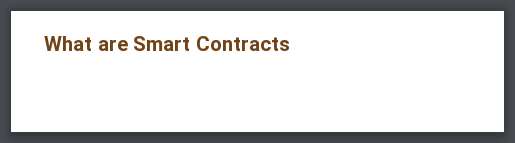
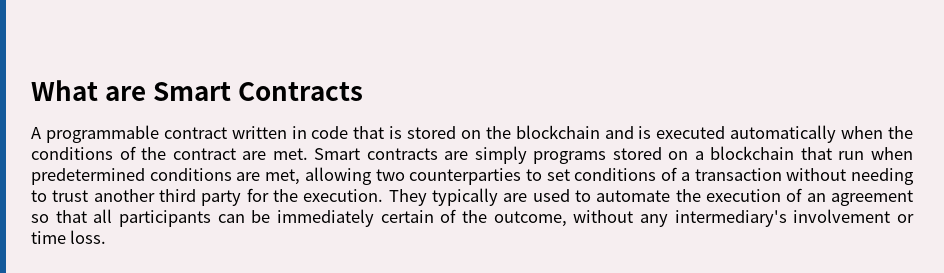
+ A programmable contract written in code that is stored on the blockchain and is executed automatically when the conditions of the contract are met. Smart contracts are simply programs stored on a blockchain that run when predetermined conditions are met, allowing two counterparties to set conditions of a transaction without needing to trust another third party for the execution. They typically are used to automate the execution of an agreement so that all participants can be immediately certain of the outcome, without any intermediary's involvement or time loss.

